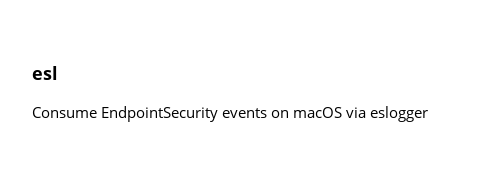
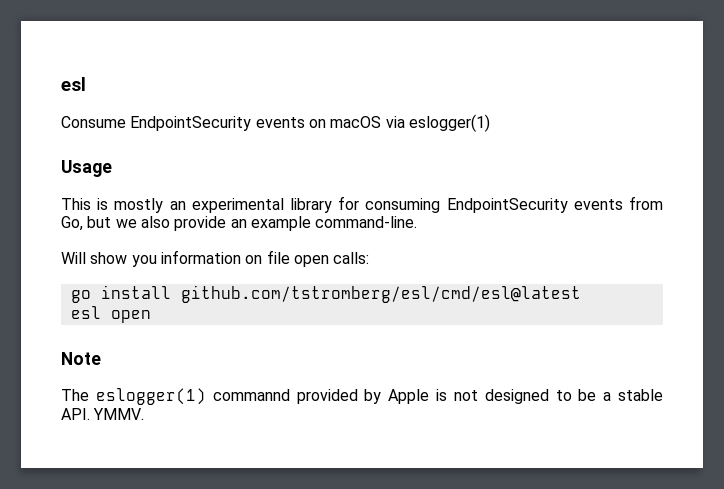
- Consume EndpointSecurity events on macOS via eslogger
+ Consume EndpointSecurity events on macOS via eslogger(1)
+ Usage
+ This is mostly an experimental library for consuming EndpointSecurity events from Go, but we also provide an example command-line.
+ Will show you information on file open calls:
+ go install github.com/tstromberg/esl/cmd/esl@latest
+ esl open
+ Note
+ The eslogger(1) commannd provided by Apple is not designed to be a stable API. YMMV.

